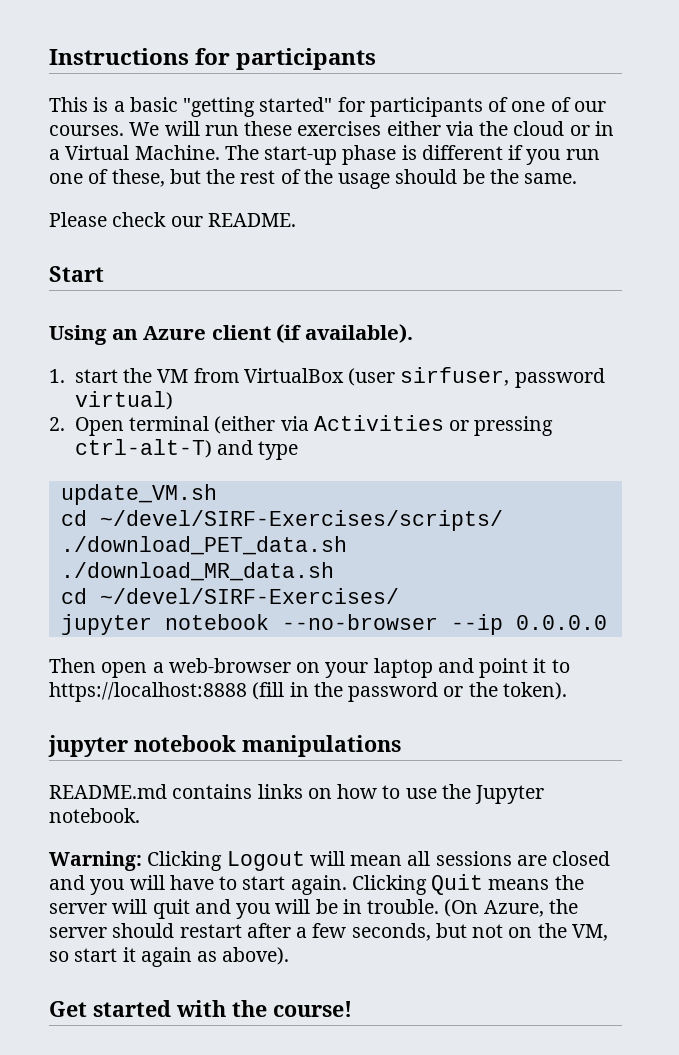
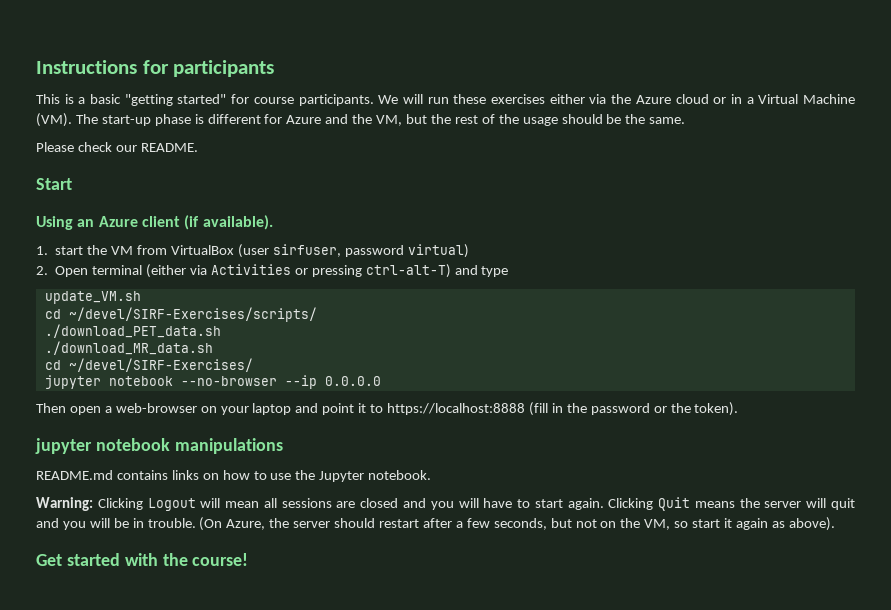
- This is a basic "getting started" for participants of one of our courses.
+ This is a basic "getting started" for course participants.
- We will run these exercises either via the cloud or in a Virtual Machine. The start-up phase is different if you run one of these, but the rest of the usage should be the same.
+ We will run these exercises either via the Azure cloud or in a Virtual Machine (VM). The start-up phase is different for Azure and the VM, but the rest of the usage should be the same.

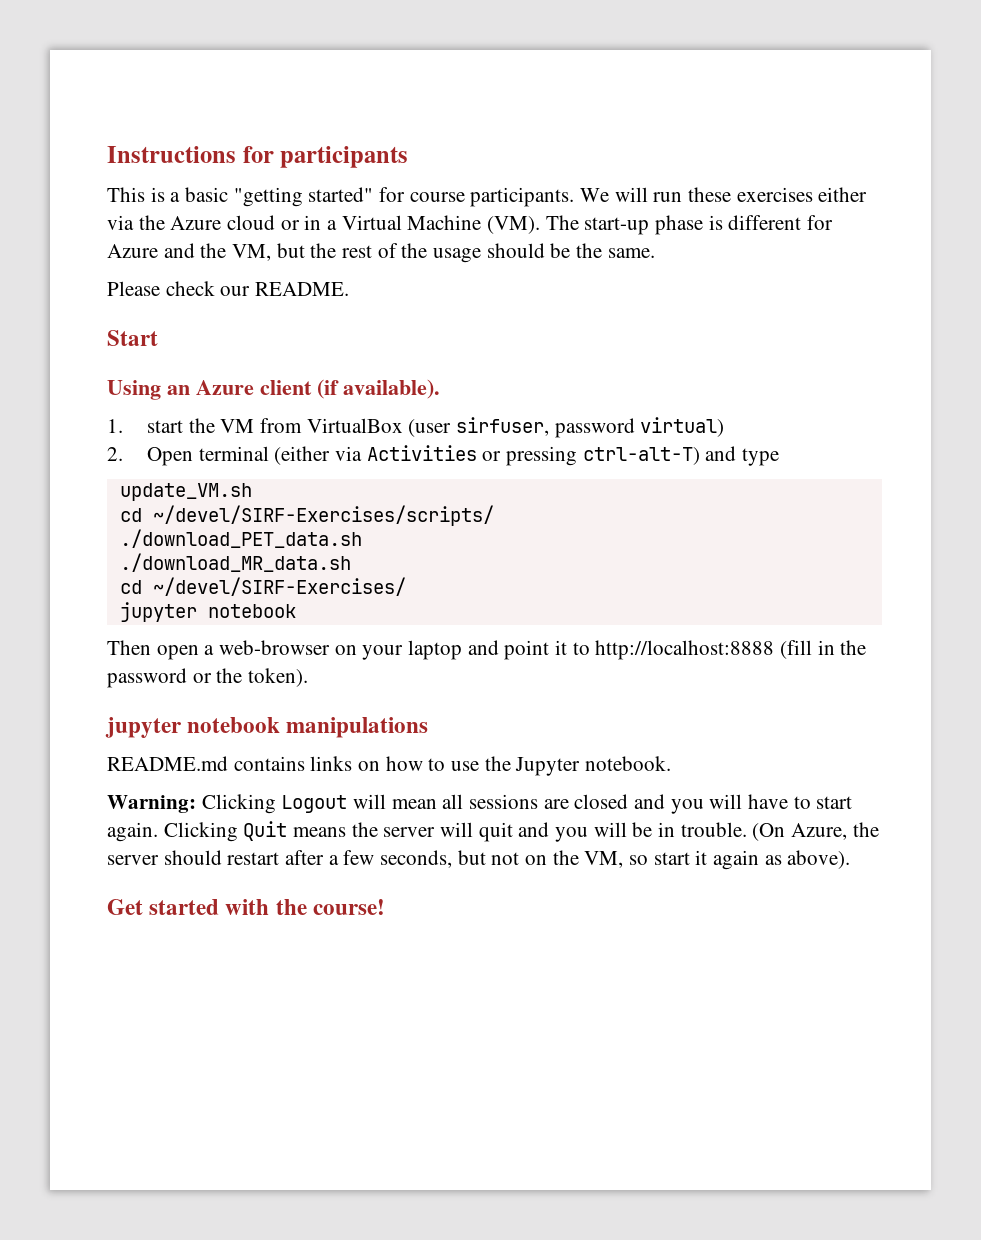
  cd ~/devel/SIRF-Exercises/
- jupyter notebook --no-browser --ip 0.0.0.0
+ jupyter notebook
- Then open a web-browser on your laptop and point it to https://localhost:8888 (fill in the password or the token).
+ Then open a web-browser on your laptop and point it to http://localhost:8888 (fill in the password or the token).

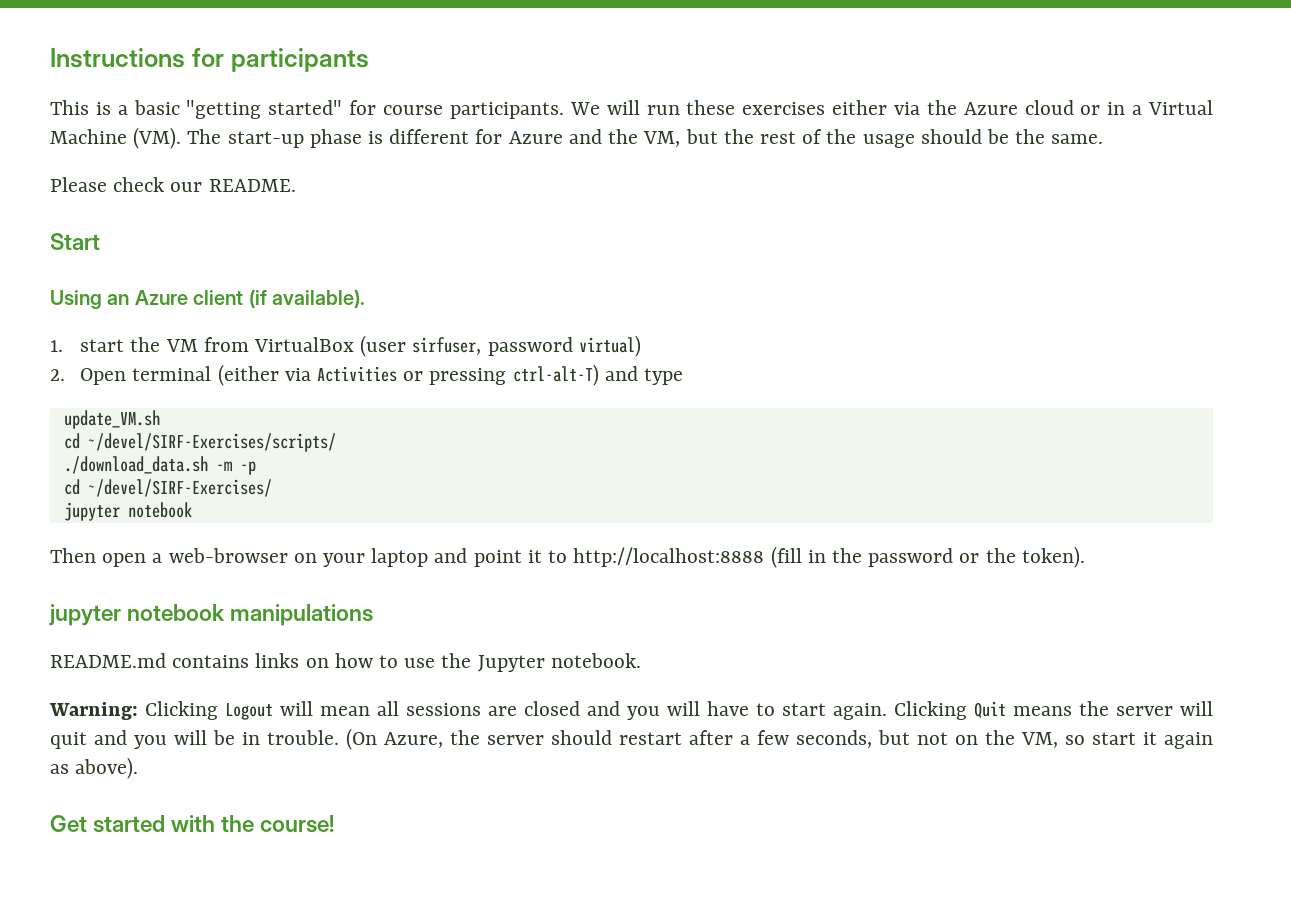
- ./download_PET_data.sh
- ./download_MR_data.sh
+ ./download_data.sh -m -p

